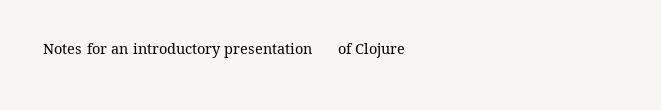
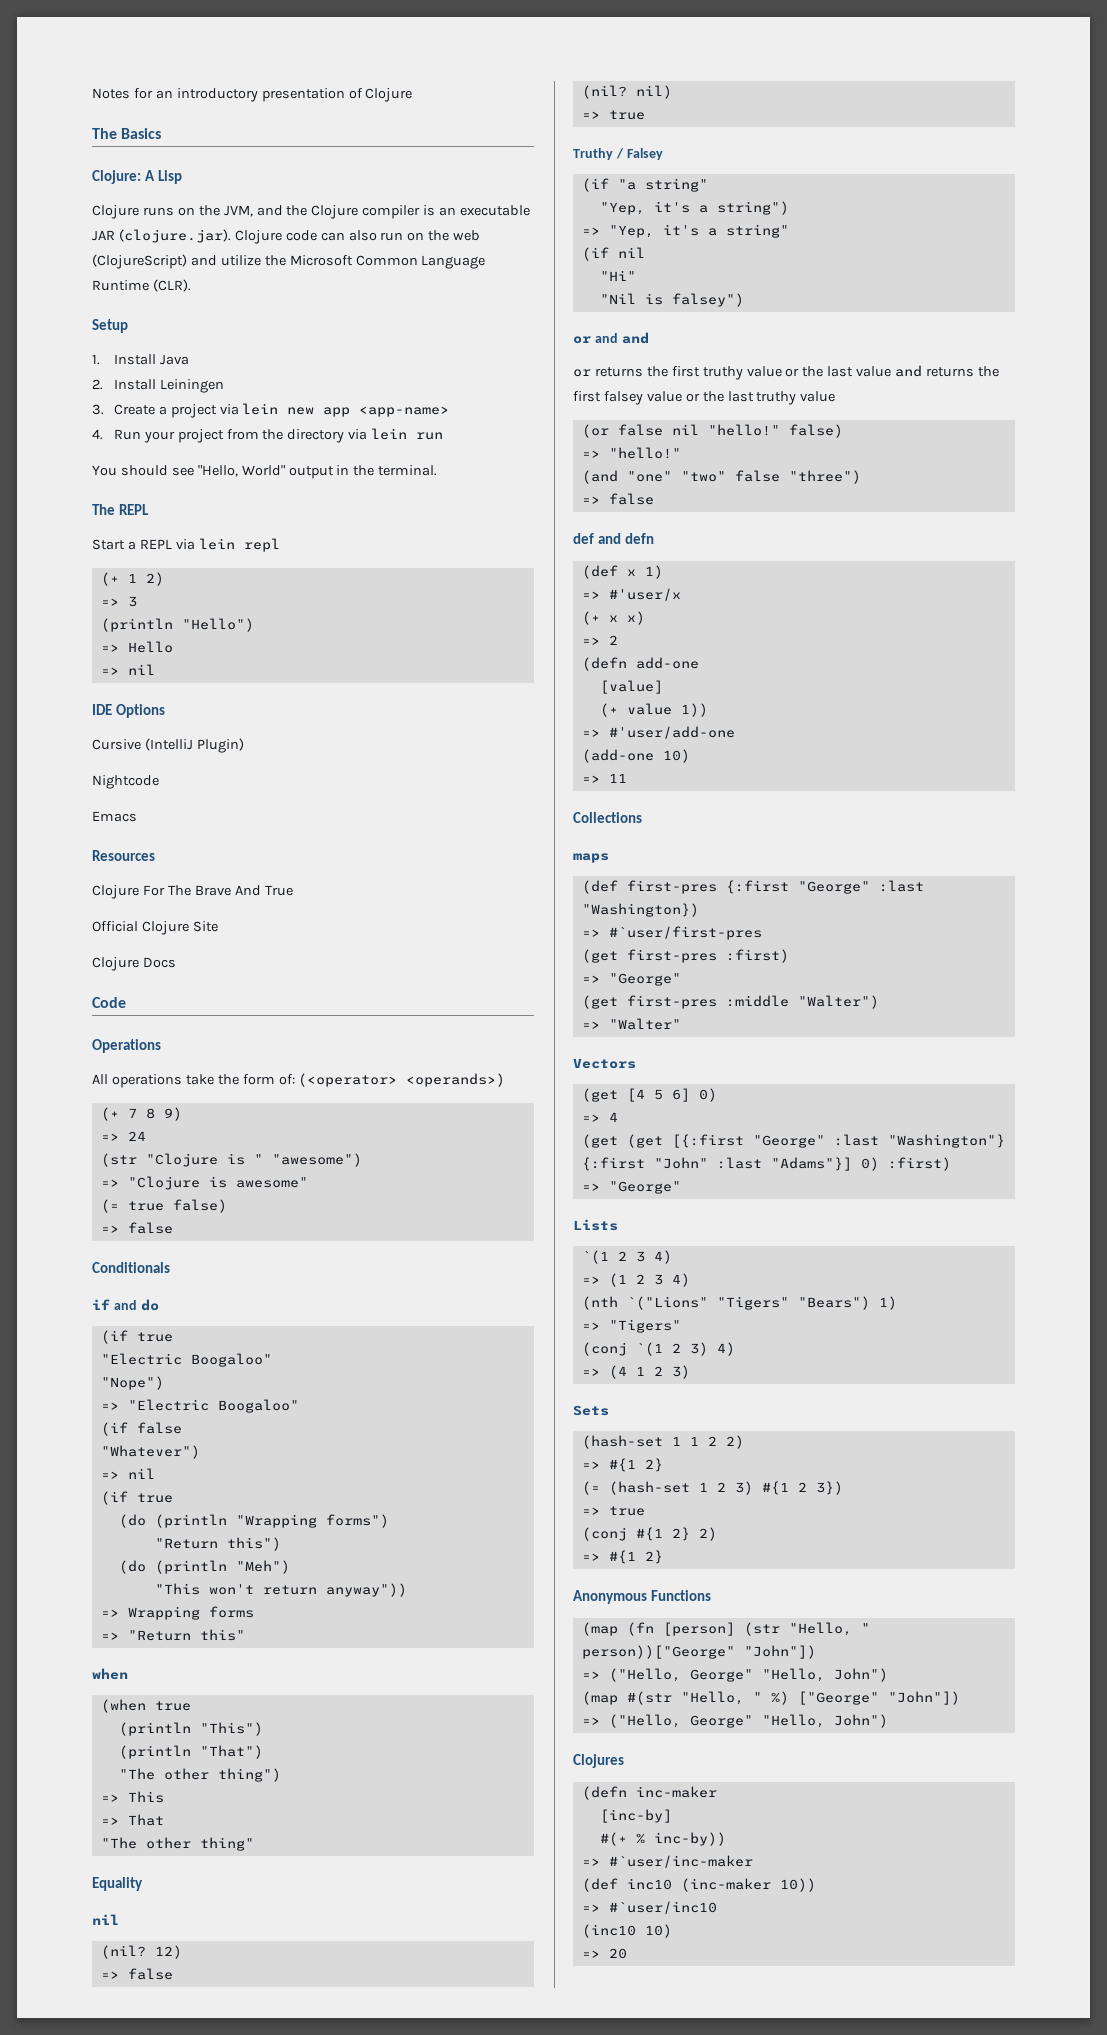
+ The Basics
+ Clojure: A Lisp
+ Clojure runs on the JVM, and the Clojure compiler is an executable JAR (clojure.jar). Clojure code can also run on the web (ClojureScript) and utilize the Microsoft Common Language Runtime (CLR).
+ Setup
+ 1. Install Java
+ 2. Install Leiningen
+ 3. Create a project via lein new app <app-name>
+ 4. Run your project from the directory via lein run
+ You should see "Hello, World" output in the terminal.
+ The REPL
+ Start a REPL via lein repl
+ (+ 1 2)
+ => 3
+ (println "Hello")
+ => Hello
+ => nil
+ IDE Options
+ Cursive (IntelliJ Plugin)
+ Nightcode
+ Emacs
+ Resources
+ Clojure For The Brave And True
+ Official Clojure Site
+ Clojure Docs
+ Code
+ Operations
+ All operations take the form of: (<operator> <operands>)
+ (+ 7 8 9)
+ => 24
+ (str "Clojure is " "awesome")
+ => "Clojure is awesome"
+ (= true false)
+ => false
+ Conditionals
+ if and do
+ (if true
+ "Electric Boogaloo"
+ "Nope")
+ => "Electric Boogaloo"
+ (if false
+ "Whatever")
+ => nil
+ (if true
+ (do (println "Wrapping forms")
+ "Return this")
+ (do (println "Meh")
+ "This won't return anyway"))
+ => Wrapping forms
+ => "Return this"
+ when
+ (when true
+ (println "This")
+ (println "That")
+ "The other thing")
+ => This
+ => That
+ "The other thing"
+ Equality
+ nil
+ (nil? 12)
+ => false
+ (nil? nil)
+ => true
+ Truthy / Falsey
+ (if "a string"
+ "Yep, it's a string")
+ => "Yep, it's a string"
+ (if nil
+ "Hi"
+ "Nil is falsey")
+ or and and
+ or returns the first truthy value or the last value and returns the first falsey value or the last truthy value
+ (or false nil "hello!" false)
+ => "hello!"
+ (and "one" "two" false "three")
+ => false
+ def and defn
+ (def x 1)
+ => #'user/x
+ (+ x x)
+ => 2
+ (defn add-one
+ [value]
+ (+ value 1))
+ => #'user/add-one
+ (add-one 10)
+ => 11
+ Collections
+ maps
+ (def first-pres {:first "George" :last "Washington})
+ => #`user/first-pres
+ (get first-pres :first)
+ => "George"
+ (get first-pres :middle "Walter")
+ => "Walter"
+ Vectors
+ (get [4 5 6] 0)
+ => 4
+ (get (get [{:first "George" :last "Washington"} {:first "John" :last "Adams"}] 0) :first)
+ => "George"
+ Lists
+ `(1 2 3 4)
+ => (1 2 3 4)
+ (nth `("Lions" "Tigers" "Bears") 1)
+ => "Tigers"
+ (conj `(1 2 3) 4)
+ => (4 1 2 3)
+ Sets
+ (hash-set 1 1 2 2)
+ => #{1 2}
+ (= (hash-set 1 2 3) #{1 2 3})
+ => true
+ (conj #{1 2} 2)
+ => #{1 2}
+ Anonymous Functions
+ (map (fn [person] (str "Hello, " person))["George" "John"])
+ => ("Hello, George" "Hello, John")
+ (map #(str "Hello, " %) ["George" "John"])
+ => ("Hello, George" "Hello, John")
+ Clojures
+ (defn inc-maker
+ [inc-by]
+ #(+ % inc-by))
+ => #`user/inc-maker
+ (def inc10 (inc-maker 10))
+ => #`user/inc10
+ (inc10 10)
+ => 20

